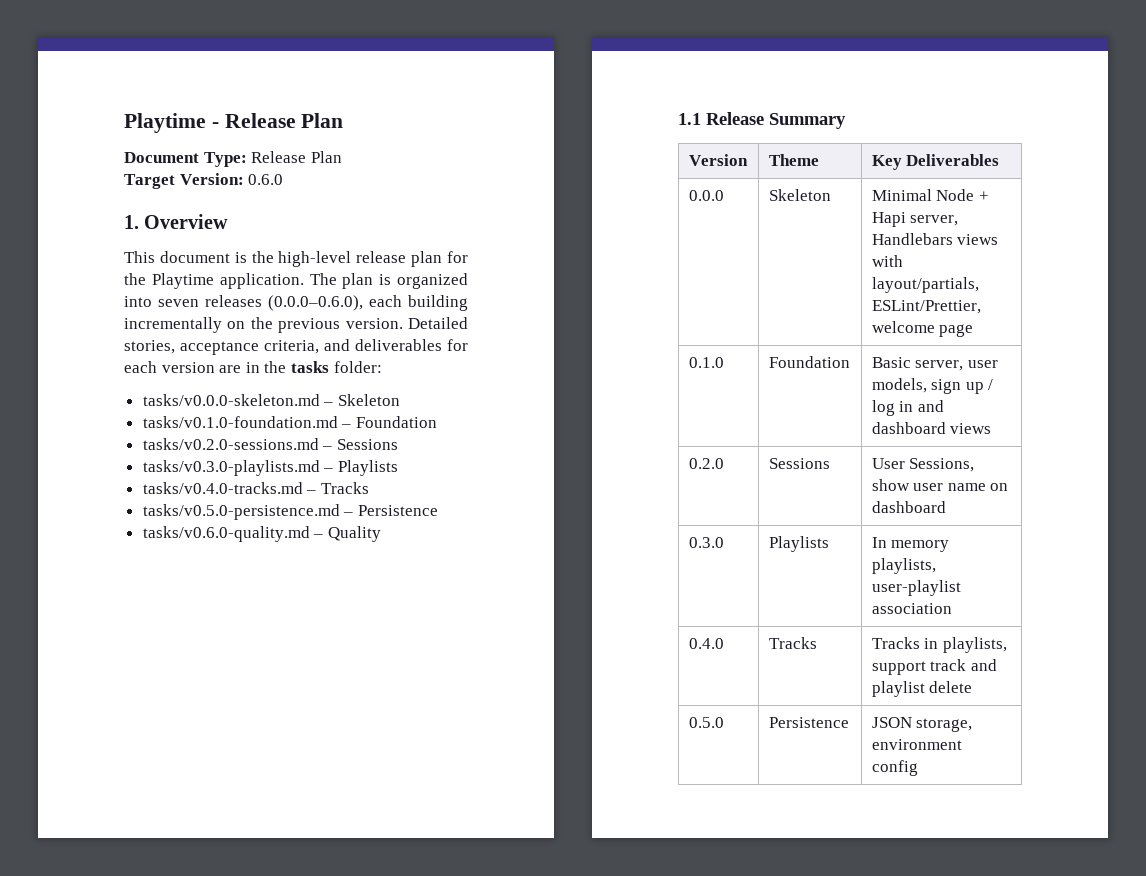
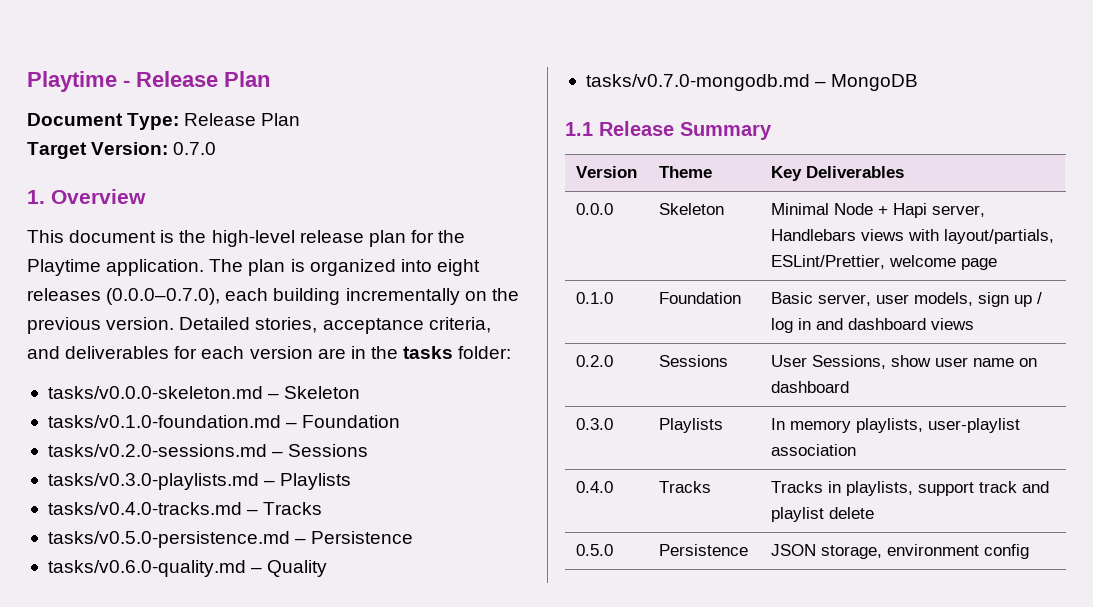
- Target Version: 0.6.0
+ Target Version: 0.7.0
- The plan is organized into seven releases (0.0.0–0.6.0), each building incrementally on the previous version.
+ The plan is organized into eight releases (0.0.0–0.7.0), each building incrementally on the previous version.
+ tasks/v0.7.0-mongodb.md – MongoDB

